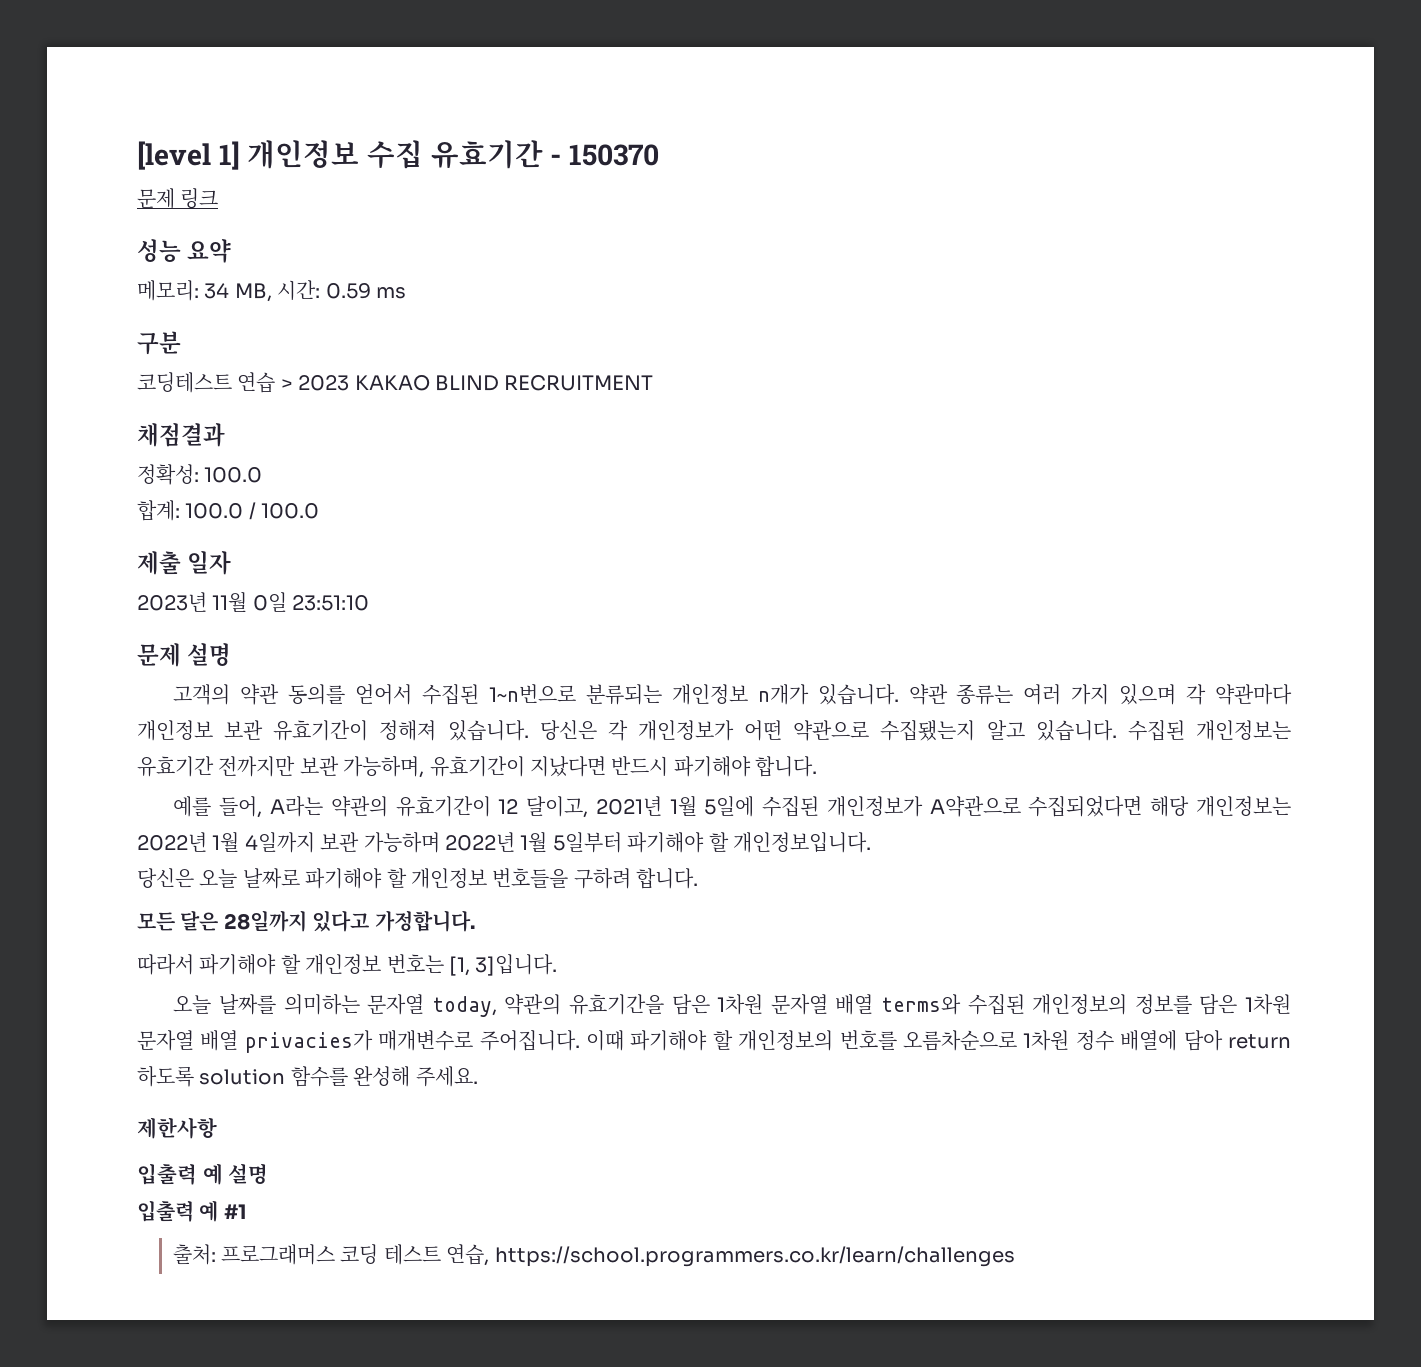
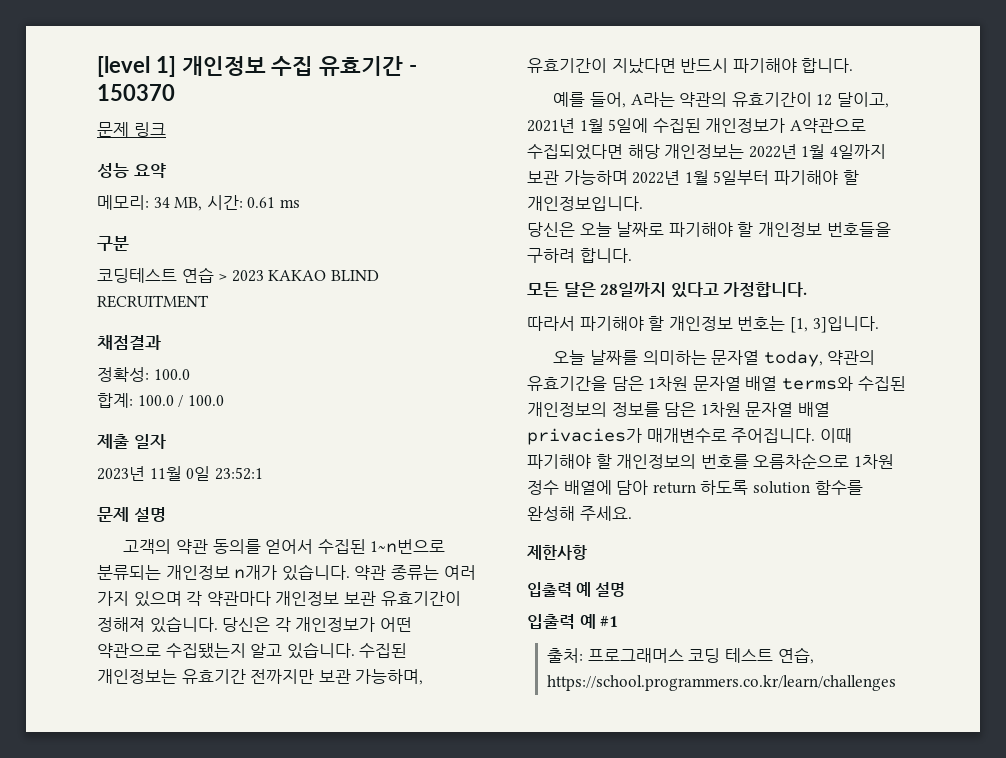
- 메모리: 34 MB, 시간: 0.59 ms
+ 메모리: 34 MB, 시간: 0.61 ms
- 2023년 11월 0일 23:51:10
+ 2023년 11월 0일 23:52:1

